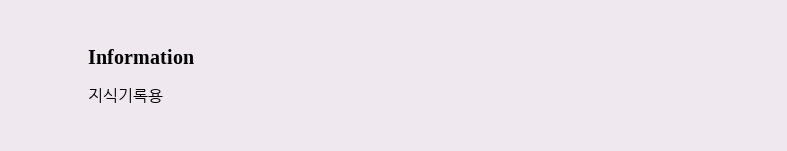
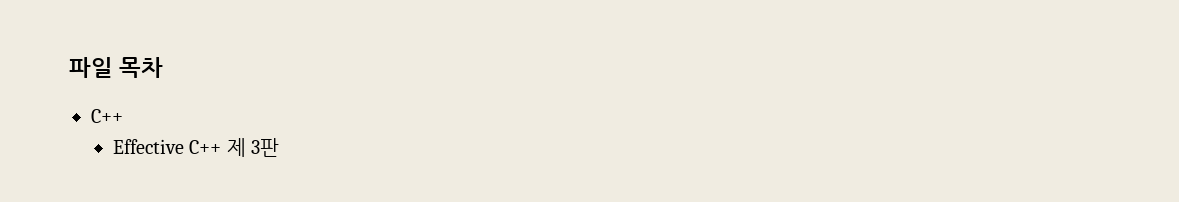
- Information
- 지식기록용
+ 파일 목차
+ C++
+ Effective C++ 제 3판

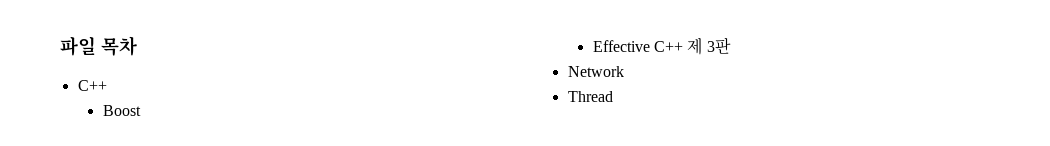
+ Boost
+ Network
+ Thread

